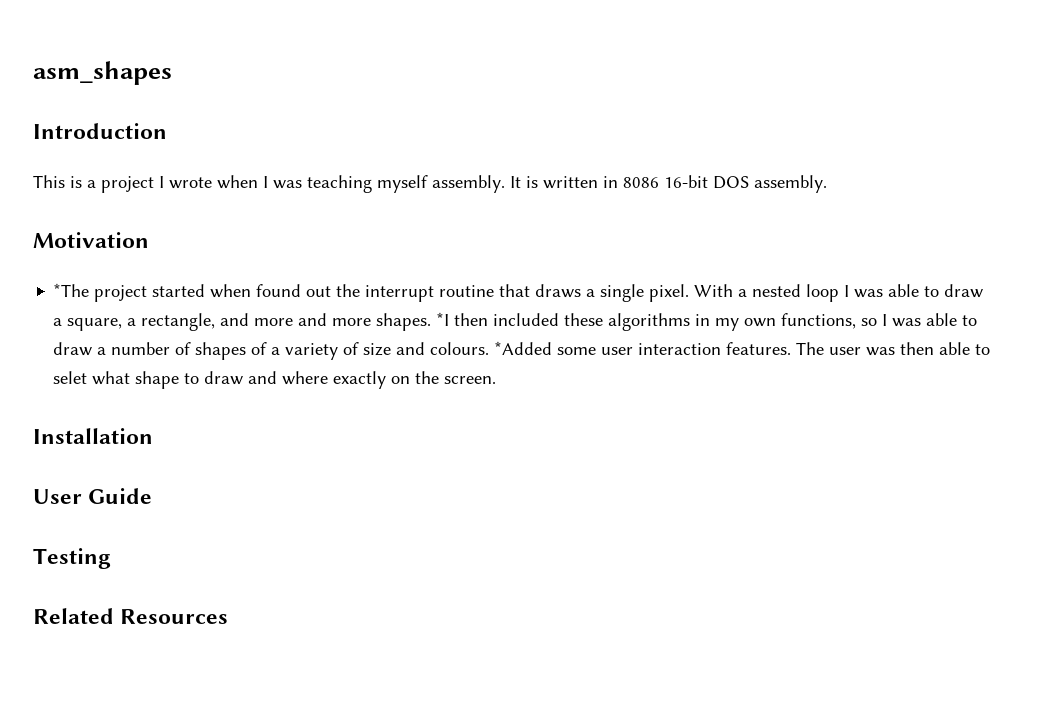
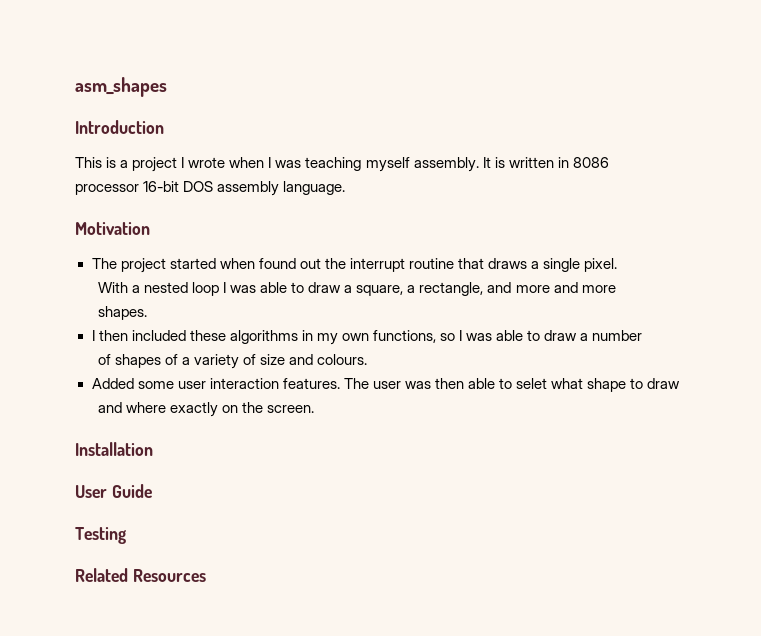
- It is written in 8086 16-bit DOS assembly.
+ It is written in 8086
+ processor 16-bit DOS assembly language.
- *The project started when found out the interrupt routine that draws a single pixel. With a nested loop I was able to draw a square, a rectangle, and more and more shapes. *I then included these algorithms in my own functions, so I was able to draw a number of shapes of a variety of size and colours. *Added some user interaction features.
+ The project started when found out the interrupt routine that draws a single pixel.
+ With a nested loop I was able to draw a square, a rectangle, and more and more
+ shapes.
+ I then included these algorithms in my own functions, so I was able to draw a number
+ of shapes of a variety of size and colours.
+ Added some user interaction features.
- The user was then able to selet what shape to draw and where exactly on the screen.
+ The user was then able to selet what shape to draw
+ and where exactly on the screen.

